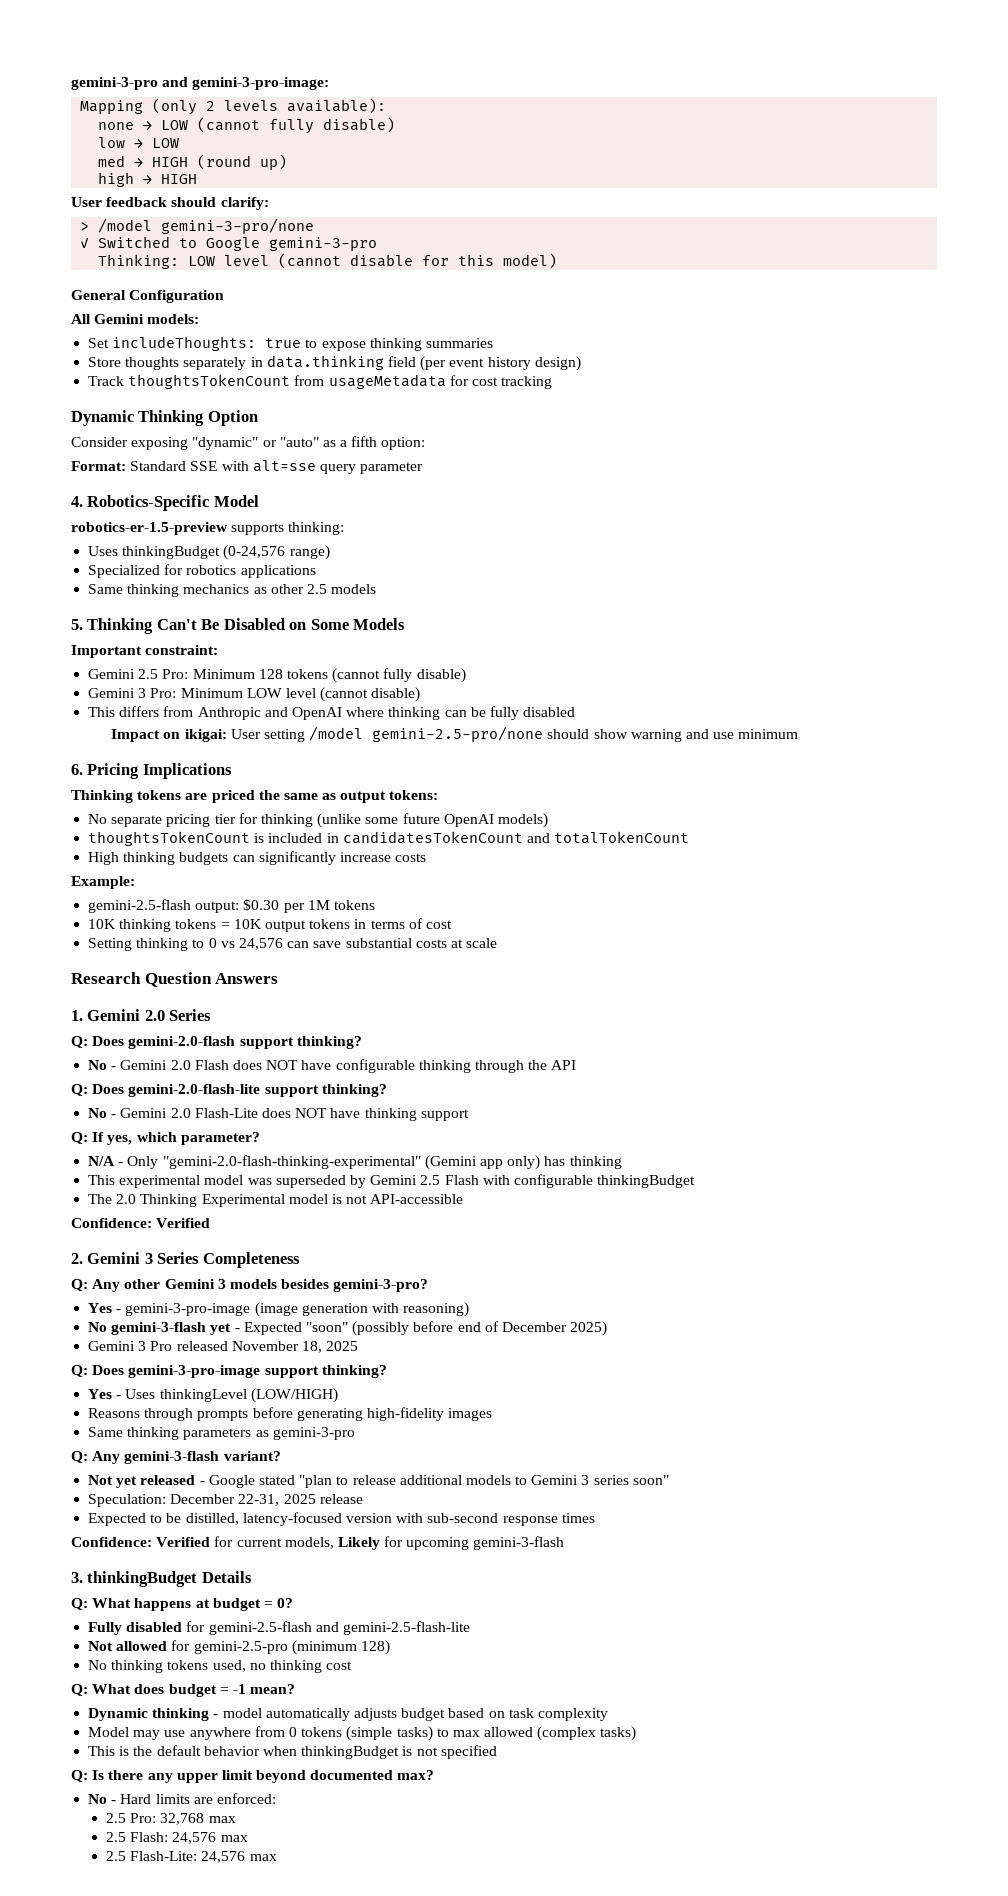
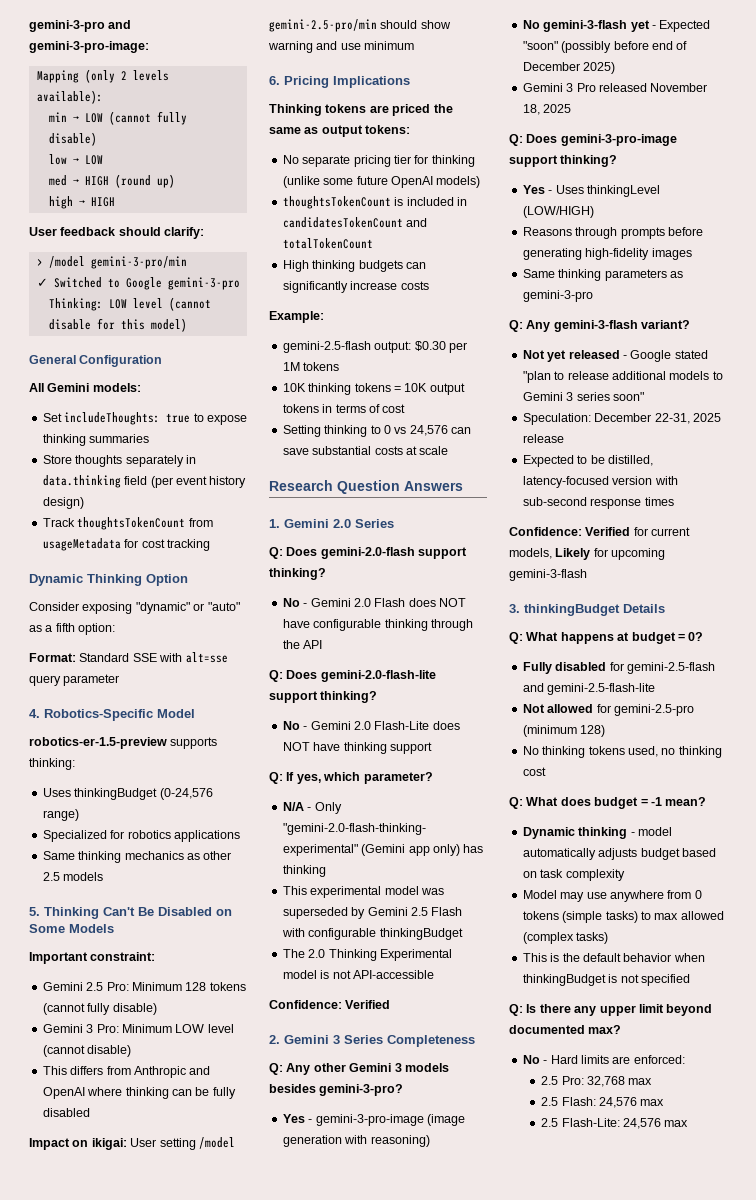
- none → LOW (cannot fully disable)
+ min → LOW (cannot fully disable)
- > /model gemini-3-pro/none
+ > /model gemini-3-pro/min
- Impact on ikigai: User setting /model gemini-2.5-pro/none should show warning and use minimum
+ Impact on ikigai: User setting /model gemini-2.5-pro/min should show warning and use minimum

